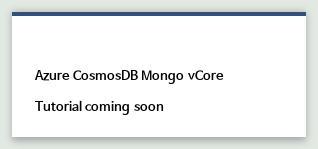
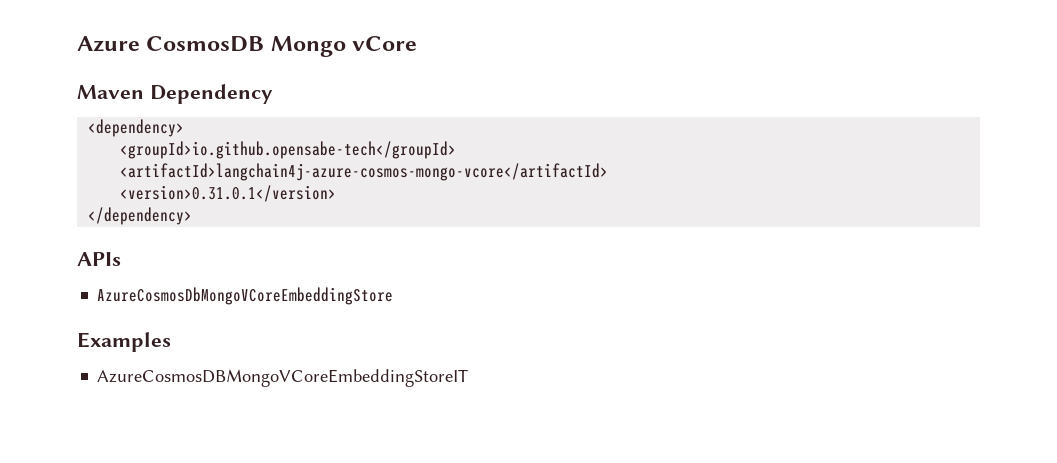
- Tutorial coming soon
+ Maven Dependency
+ <dependency>
+ <groupId>io.github.opensabe-tech</groupId>
+ <artifactId>langchain4j-azure-cosmos-mongo-vcore</artifactId>
+ <version>0.31.0.1</version>
+ </dependency>
+ APIs
+ AzureCosmosDbMongoVCoreEmbeddingStore
+ Examples
+ AzureCosmosDBMongoVCoreEmbeddingStoreIT

